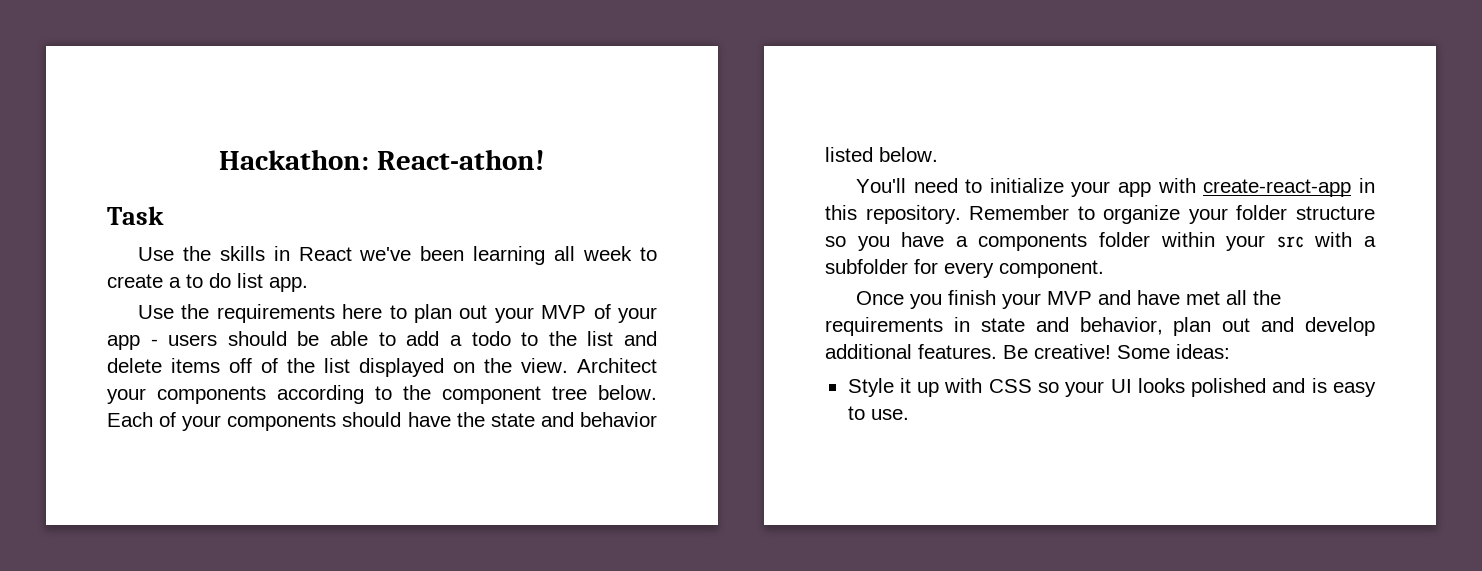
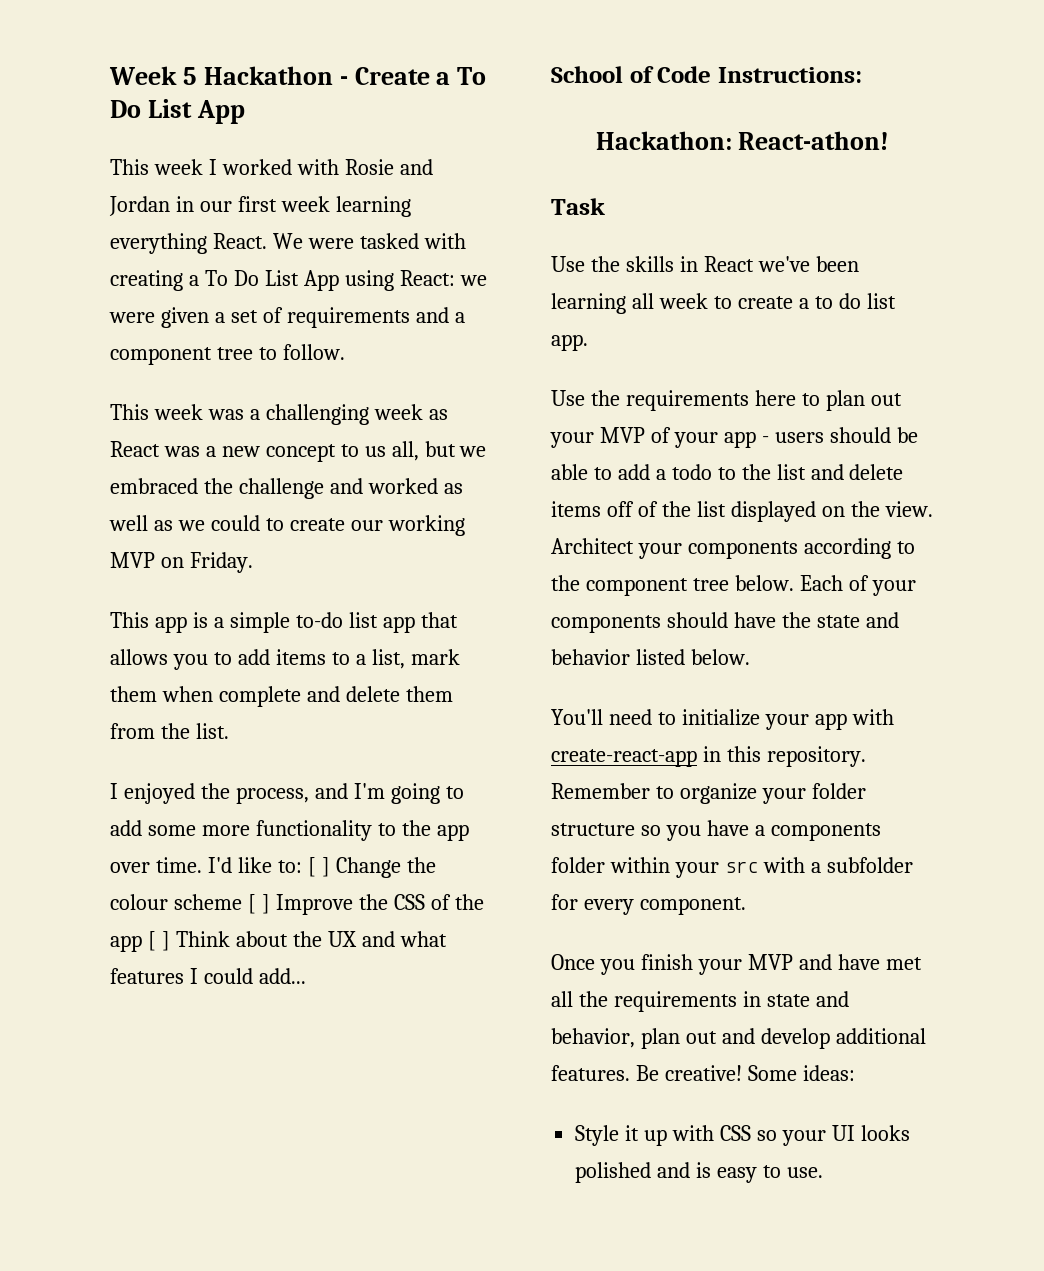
+ Week 5 Hackathon - Create a To Do List App
+ This week I worked with Rosie and Jordan in our first week learning everything React. We were tasked with creating a To Do List App using React: we were given a set of requirements and a component tree to follow.
+ This week was a challenging week as React was a new concept to us all, but we embraced the challenge and worked as well as we could to create our working MVP on Friday.
+ This app is a simple to-do list app that allows you to add items to a list, mark them when complete and delete them from the list.
+ I enjoyed the process, and I'm going to add some more functionality to the app over time. I'd like to: [ ] Change the colour scheme [ ] Improve the CSS of the app [ ] Think about the UX and what features I could add...
+ School of Code Instructions:

